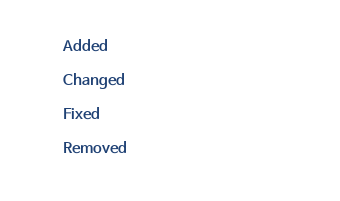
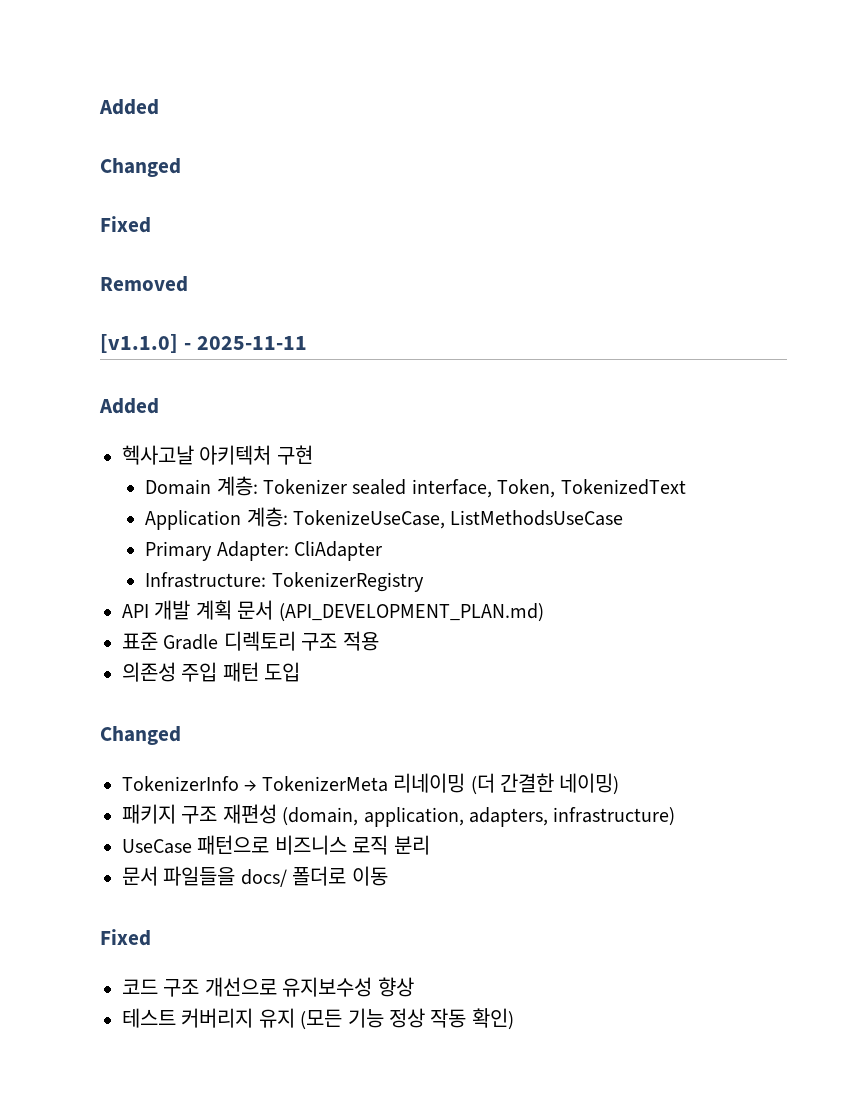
+ [v1.1.0] - 2025-11-11
+ Added
+ 헥사고날 아키텍처 구현
+ Domain 계층: Tokenizer sealed interface, Token, TokenizedText
+ Application 계층: TokenizeUseCase, ListMethodsUseCase
+ Primary Adapter: CliAdapter
+ Infrastructure: TokenizerRegistry
+ API 개발 계획 문서 (API_DEVELOPMENT_PLAN.md)
+ 표준 Gradle 디렉토리 구조 적용
+ 의존성 주입 패턴 도입
+ Changed
+ TokenizerInfo → TokenizerMeta 리네이밍 (더 간결한 네이밍)
+ 패키지 구조 재편성 (domain, application, adapters, infrastructure)
+ UseCase 패턴으로 비즈니스 로직 분리
+ 문서 파일들을 docs/ 폴더로 이동
+ Fixed
+ 코드 구조 개선으로 유지보수성 향상
+ 테스트 커버리지 유지 (모든 기능 정상 작동 확인)

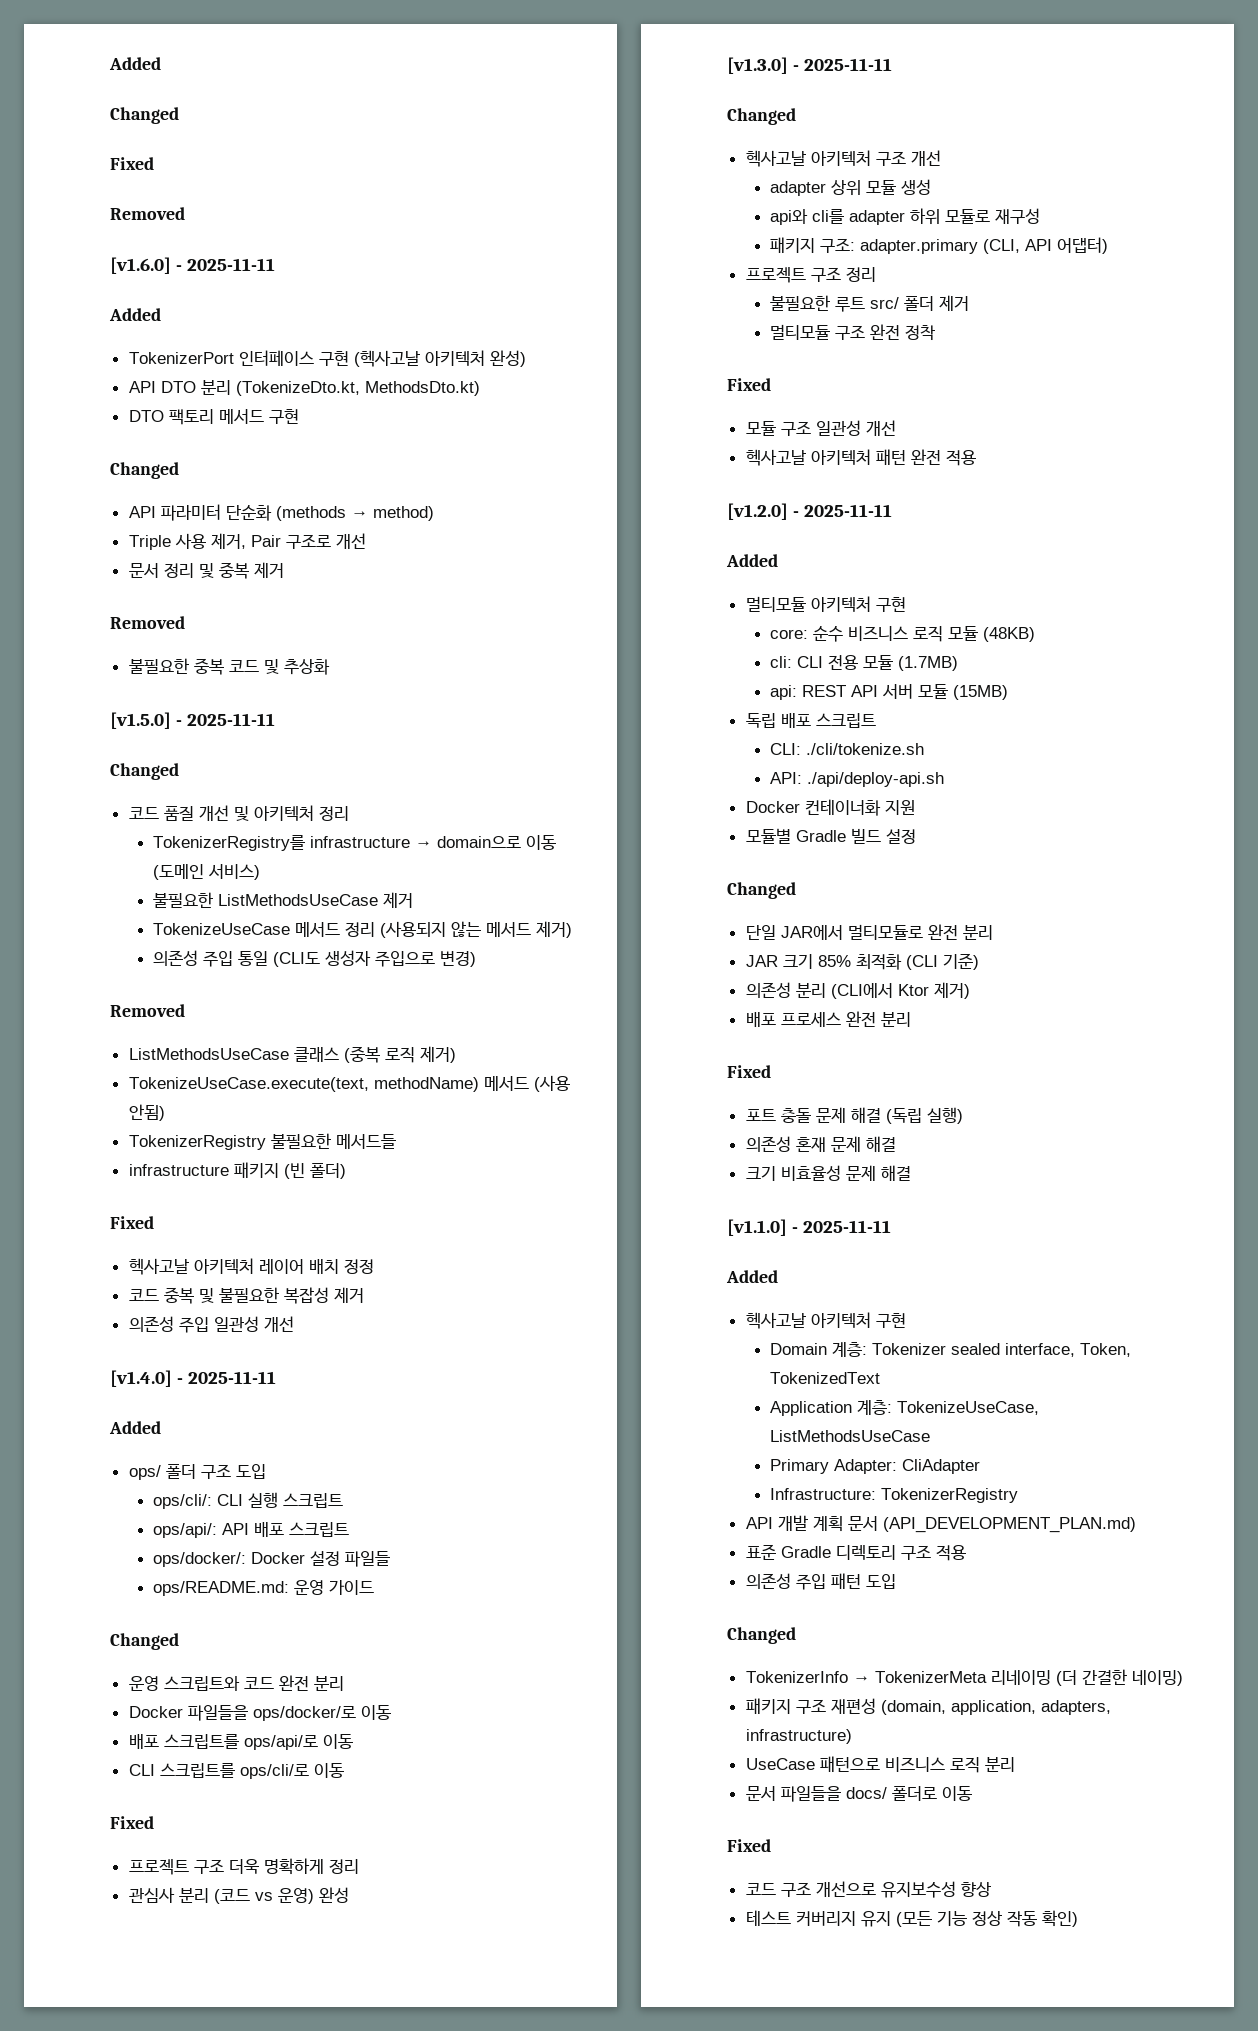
+ [v1.6.0] - 2025-11-11
+ Added
+ TokenizerPort 인터페이스 구현 (헥사고날 아키텍처 완성)
+ API DTO 분리 (TokenizeDto.kt, MethodsDto.kt)
+ DTO 팩토리 메서드 구현
+ Changed
+ API 파라미터 단순화 (methods → method)
+ Triple 사용 제거, Pair 구조로 개선
+ 문서 정리 및 중복 제거
+ Removed
+ 불필요한 중복 코드 및 추상화
+ [v1.5.0] - 2025-11-11
+ Changed
+ 코드 품질 개선 및 아키텍처 정리
+ TokenizerRegistry를 infrastructure → domain으로 이동 (도메인 서비스)
+ 불필요한 ListMethodsUseCase 제거
+ TokenizeUseCase 메서드 정리 (사용되지 않는 메서드 제거)
+ 의존성 주입 통일 (CLI도 생성자 주입으로 변경)
+ Removed
+ ListMethodsUseCase 클래스 (중복 로직 제거)
+ TokenizeUseCase.execute(text, methodName) 메서드 (사용 안됨)
+ TokenizerRegistry 불필요한 메서드들
+ infrastructure 패키지 (빈 폴더)
+ Fixed
+ 헥사고날 아키텍처 레이어 배치 정정
+ 코드 중복 및 불필요한 복잡성 제거
+ 의존성 주입 일관성 개선
+ [v1.4.0] - 2025-11-11
+ Added
+ ops/ 폴더 구조 도입
+ ops/cli/: CLI 실행 스크립트
+ ops/api/: API 배포 스크립트
+ ops/docker/: Docker 설정 파일들
+ ops/README.md: 운영 가이드
+ Changed
+ 운영 스크립트와 코드 완전 분리
+ Docker 파일들을 ops/docker/로 이동
+ 배포 스크립트를 ops/api/로 이동
+ CLI 스크립트를 ops/cli/로 이동
+ Fixed
+ 프로젝트 구조 더욱 명확하게 정리
+ 관심사 분리 (코드 vs 운영) 완성
+ [v1.3.0] - 2025-11-11
+ Changed
+ 헥사고날 아키텍처 구조 개선
+ adapter 상위 모듈 생성
+ api와 cli를 adapter 하위 모듈로 재구성
+ 패키지 구조: adapter.primary (CLI, API 어댑터)
+ 프로젝트 구조 정리
+ 불필요한 루트 src/ 폴더 제거
+ 멀티모듈 구조 완전 정착
+ Fixed
+ 모듈 구조 일관성 개선
+ 헥사고날 아키텍처 패턴 완전 적용
+ [v1.2.0] - 2025-11-11
+ Added
+ 멀티모듈 아키텍처 구현
+ core: 순수 비즈니스 로직 모듈 (48KB)
+ cli: CLI 전용 모듈 (1.7MB)
+ api: REST API 서버 모듈 (15MB)
+ 독립 배포 스크립트
+ CLI: ./cli/tokenize.sh
+ API: ./api/deploy-api.sh
+ Docker 컨테이너화 지원
+ 모듈별 Gradle 빌드 설정
+ Changed
+ 단일 JAR에서 멀티모듈로 완전 분리
+ JAR 크기 85% 최적화 (CLI 기준)
+ 의존성 분리 (CLI에서 Ktor 제거)
+ 배포 프로세스 완전 분리
+ Fixed
+ 포트 충돌 문제 해결 (독립 실행)
+ 의존성 혼재 문제 해결
+ 크기 비효율성 문제 해결

